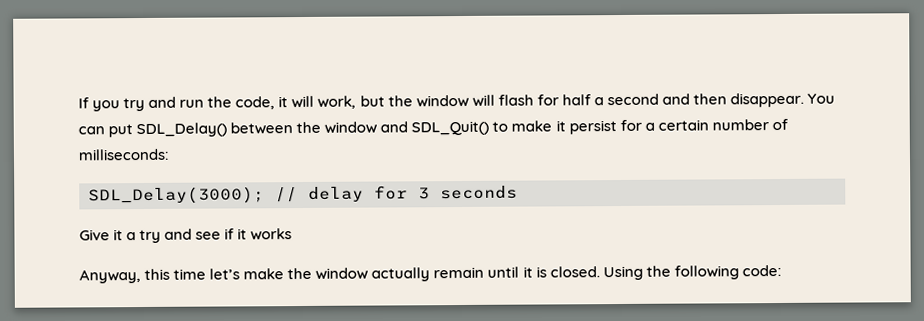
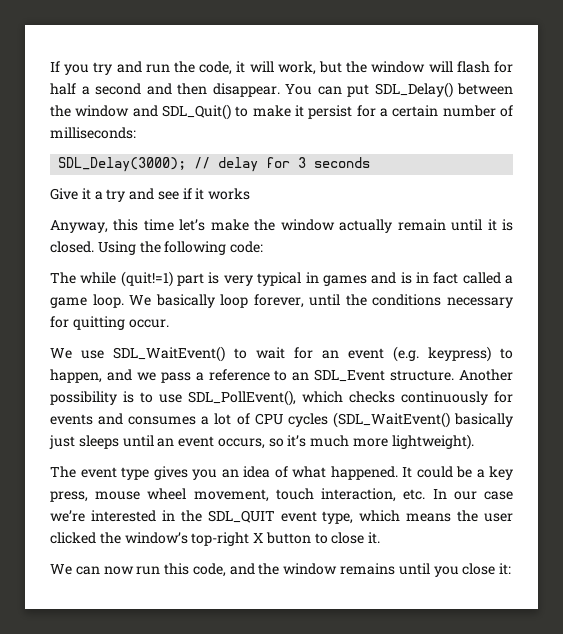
+ The while (quit!=1) part is very typical in games and is in fact called a game loop. We basically loop forever, until the conditions necessary for quitting occur.
+ We use SDL_WaitEvent() to wait for an event (e.g. keypress) to happen, and we pass a reference to an SDL_Event structure. Another possibility is to use SDL_PollEvent(), which checks continuously for events and consumes a lot of CPU cycles (SDL_WaitEvent() basically just sleeps until an event occurs, so it’s much more lightweight).
+ The event type gives you an idea of what happened. It could be a key press, mouse wheel movement, touch interaction, etc. In our case we’re interested in the SDL_QUIT event type, which means the user clicked the window’s top-right X button to close it.
+ We can now run this code, and the window remains until you close it:

